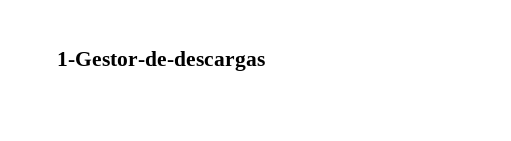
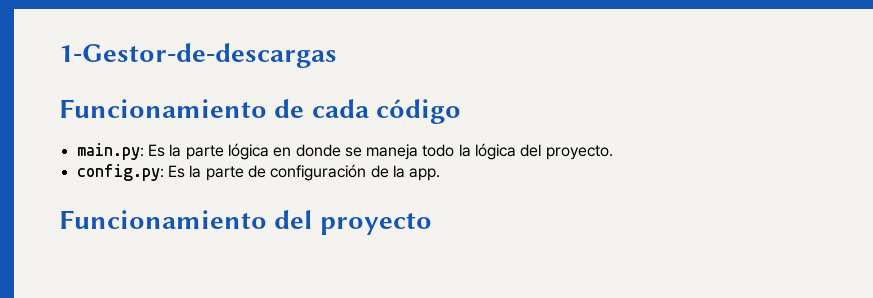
+ Funcionamiento de cada código
+ main.py: Es la parte lógica en donde se maneja todo la lógica del proyecto.
+ config.py: Es la parte de configuración de la app.
+ Funcionamiento del proyecto

